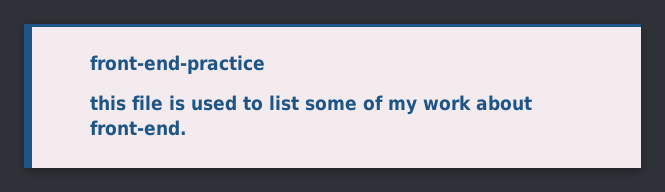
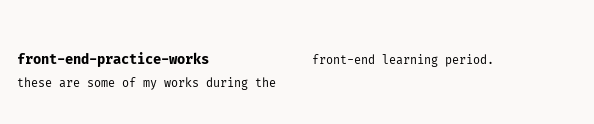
- front-end-practice
- this file is used to list some of my work about front-end.
+ front-end-practice-works
+ these are some of my works during the front-end learning period.

